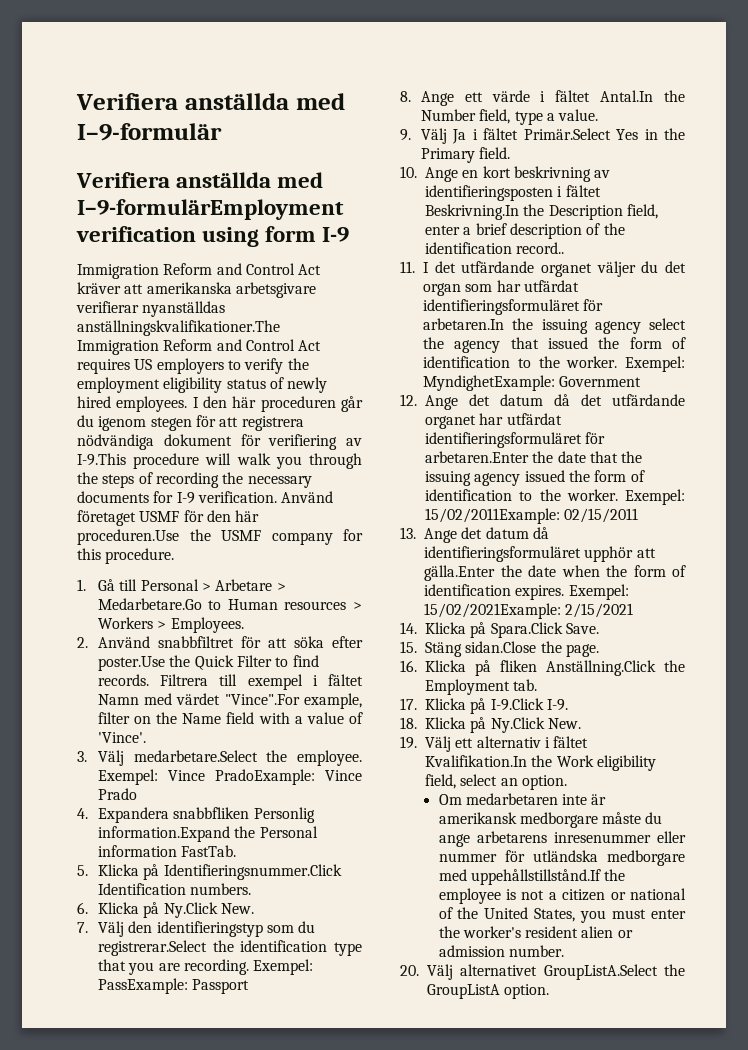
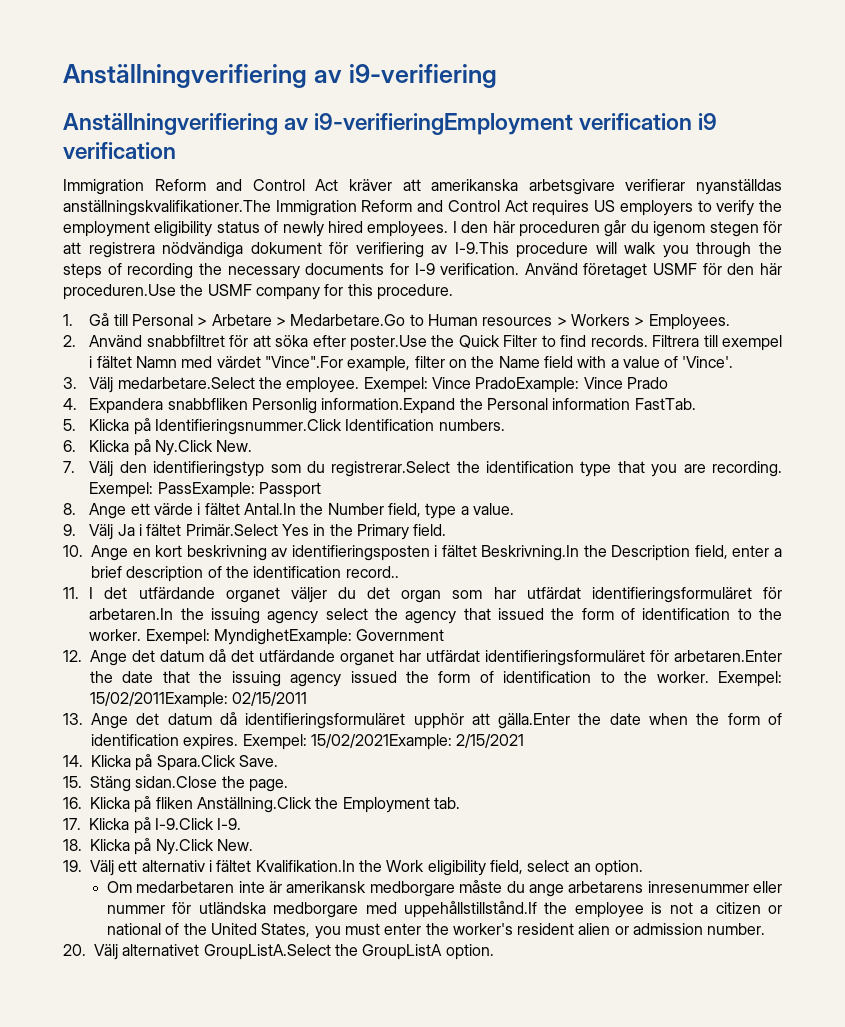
- Verifiera anställda med I–9-formulär
- Verifiera anställda med I–9-formulärEmployment verification using form I-9
+ Anställningverifiering av i9-verifiering
+ Anställningverifiering av i9-verifieringEmployment verification i9 verification

